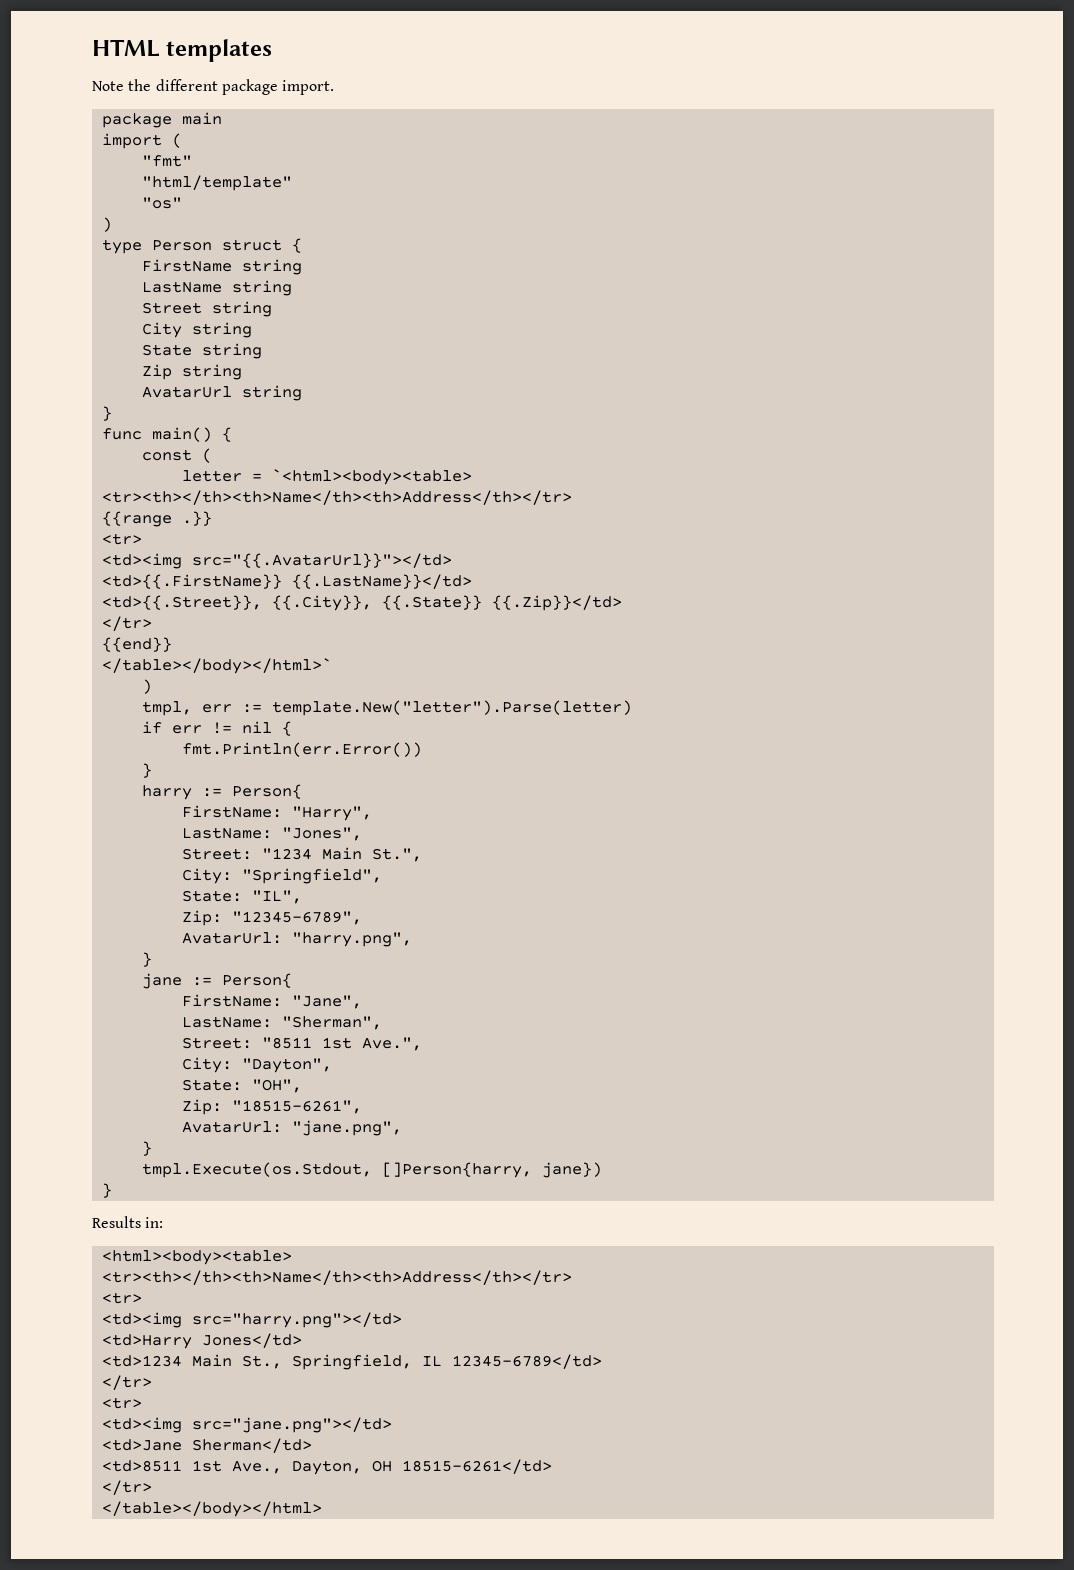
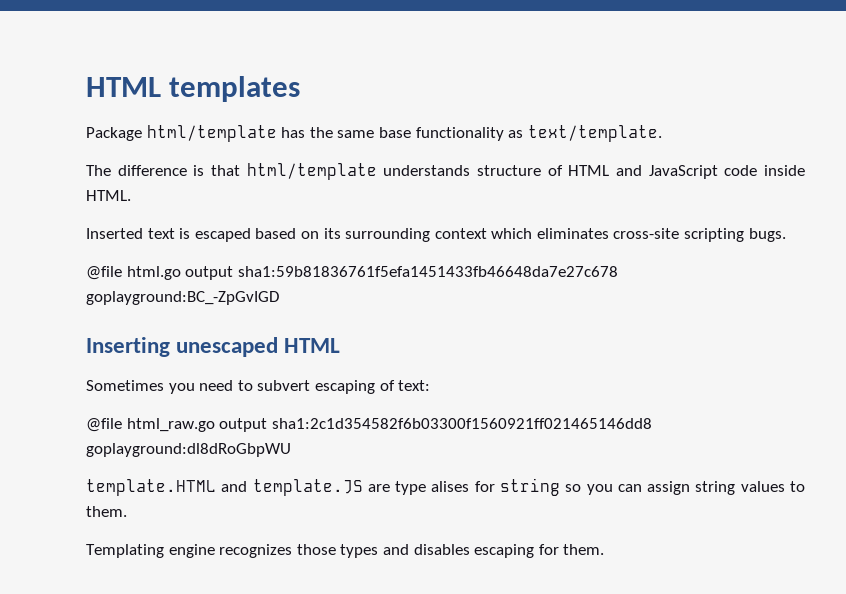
- Note the different package import.
- package main
- import (
- "fmt"
- "html/template"
- "os"
- )
- type Person struct {
- FirstName string
- LastName string
- Street string
- City string
- State string
- Zip string
- AvatarUrl string
- }
- func main() {
- const (
- letter = `<html><body><table>
- <tr><th></th><th>Name</th><th>Address</th></tr>
- {{range .}}
- <tr>
- <td><img src="{{.AvatarUrl}}"></td>
- <td>{{.FirstName}} {{.LastName}}</td>
- <td>{{.Street}}, {{.City}}, {{.State}} {{.Zip}}</td>
- </tr>
- {{end}}
- </table></body></html>`
- )
- tmpl, err := template.New("letter").Parse(letter)
- if err != nil {
- fmt.Println(err.Error())
- }
- harry := Person{
- FirstName: "Harry",
- LastName: "Jones",
- Street: "1234 Main St.",
- City: "Springfield",
- State: "IL",
- Zip: "12345-6789",
- AvatarUrl: "harry.png",
- }
- jane := Person{
- FirstName: "Jane",
- LastName: "Sherman",
- Street: "8511 1st Ave.",
- City: "Dayton",
- State: "OH",
- Zip: "18515-6261",
- AvatarUrl: "jane.png",
- }
- tmpl.Execute(os.Stdout, []Person{harry, jane})
- }
- Results in:
- <html><body><table>
- <tr><th></th><th>Name</th><th>Address</th></tr>
- <tr>
- <td><img src="harry.png"></td>
- <td>Harry Jones</td>
- <td>1234 Main St., Springfield, IL 12345-6789</td>
- </tr>
- <tr>
- <td><img src="jane.png"></td>
- <td>Jane Sherman</td>
- <td>8511 1st Ave., Dayton, OH 18515-6261</td>
- </tr>
- </table></body></html>
+ Package html/template has the same base functionality as text/template.
+ The difference is that html/template understands structure of HTML and JavaScript code inside HTML.
+ Inserted text is escaped based on its surrounding context which eliminates cross-site scripting bugs.
+ @file html.go output sha1:59b81836761f5efa1451433fb46648da7e27c678 goplayground:BC_-ZpGvIGD
+ Inserting unescaped HTML
+ Sometimes you need to subvert escaping of text:
+ @file html_raw.go output sha1:2c1d354582f6b03300f1560921ff021465146dd8 goplayground:dl8dRoGbpWU
+ template.HTML and template.JS are type alises for string so you can assign string values to them.
+ Templating engine recognizes those types and disables escaping for them.

